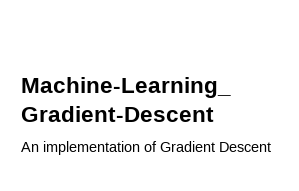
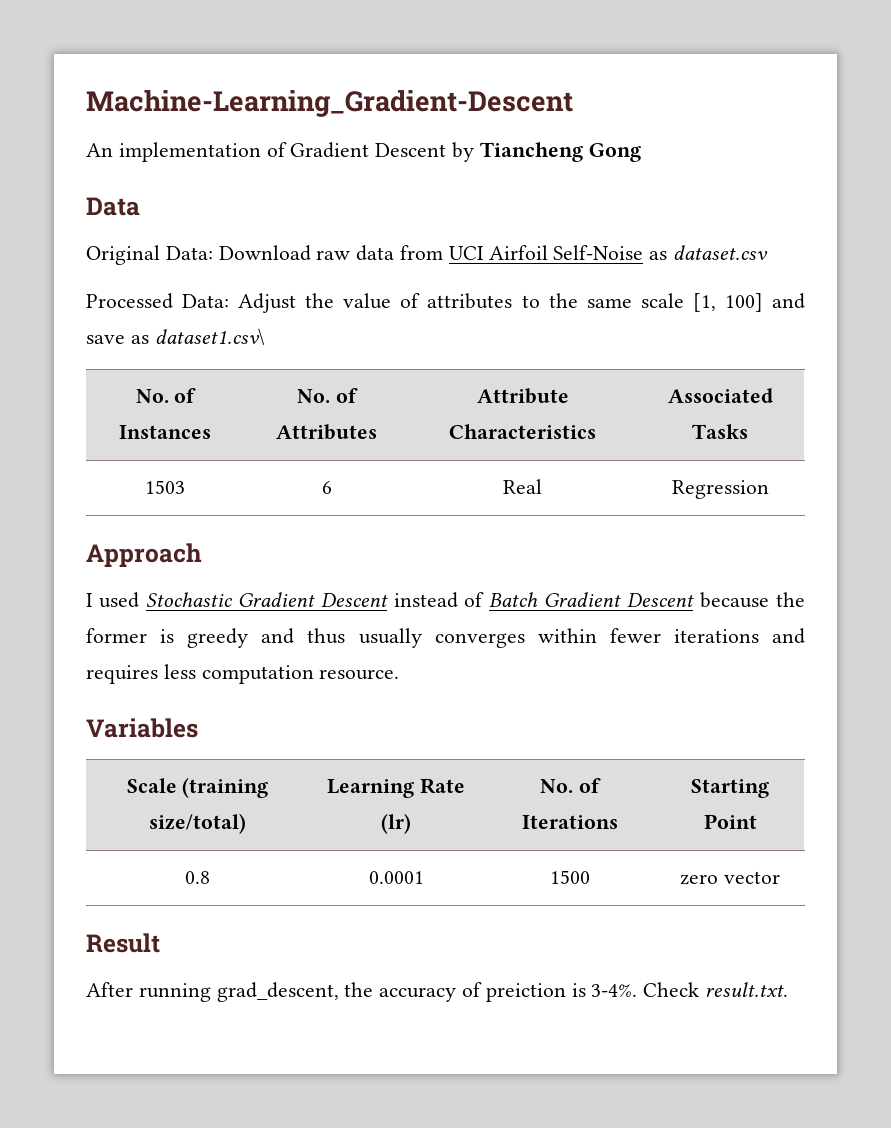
- An implementation of Gradient Descent
+ An implementation of Gradient Descent by Tiancheng Gong
+ Data
+ Original Data: Download raw data from UCI Airfoil Self-Noise as dataset.csv
+ Processed Data: Adjust the value of attributes to the same scale [1, 100] and save as dataset1.csv\
+ No. of Instances | No. of Attributes | Attribute Characteristics | Associated Tasks
+ 1503 | 6 | Real | Regression
+ Approach
+ I used Stochastic Gradient Descent instead of Batch Gradient Descent because the former is greedy and thus usually converges within fewer iterations and requires less computation resource.
+ Variables
+ Scale (training size/total) | Learning Rate (lr) | No. of Iterations | Starting Point
+ 0.8 | 0.0001 | 1500 | zero vector
+ Result
+ After running grad_descent, the accuracy of preiction is 3-4%. Check result.txt.

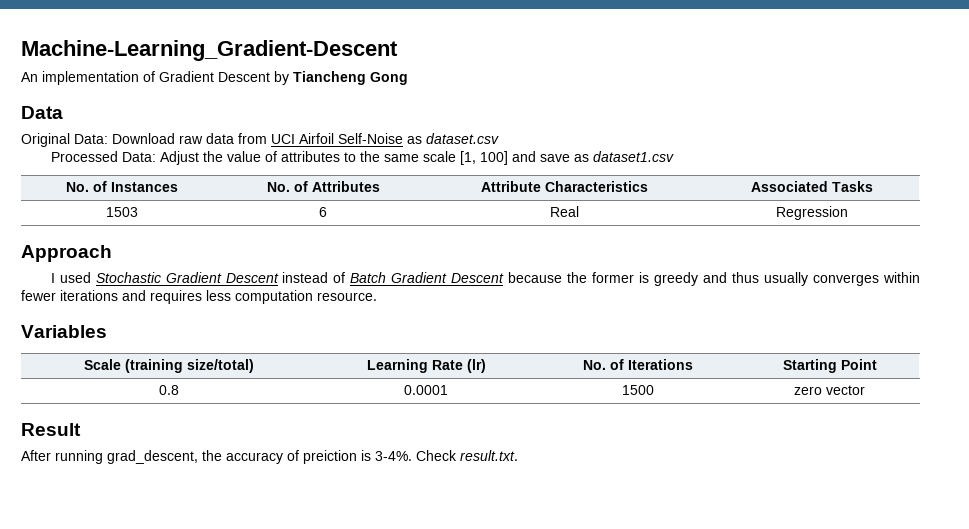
- Processed Data: Adjust the value of attributes to the same scale [1, 100] and save as dataset1.csv\
+ Processed Data: Adjust the value of attributes to the same scale [1, 100] and save as dataset1.csv

